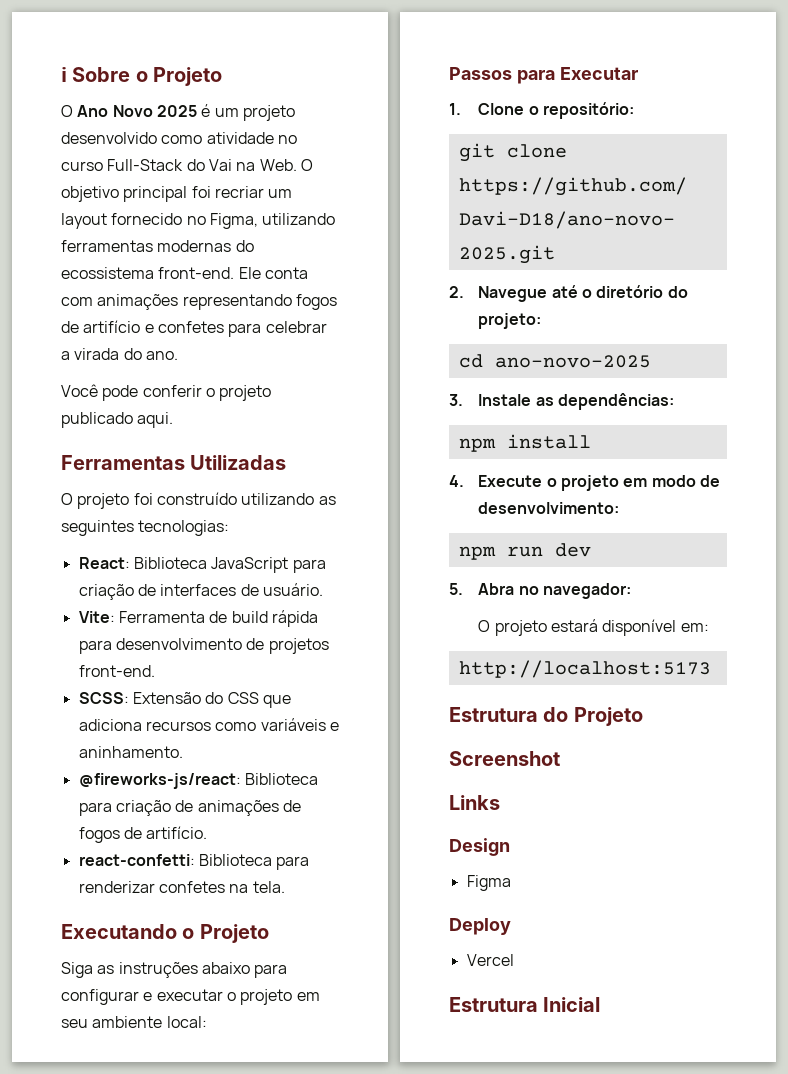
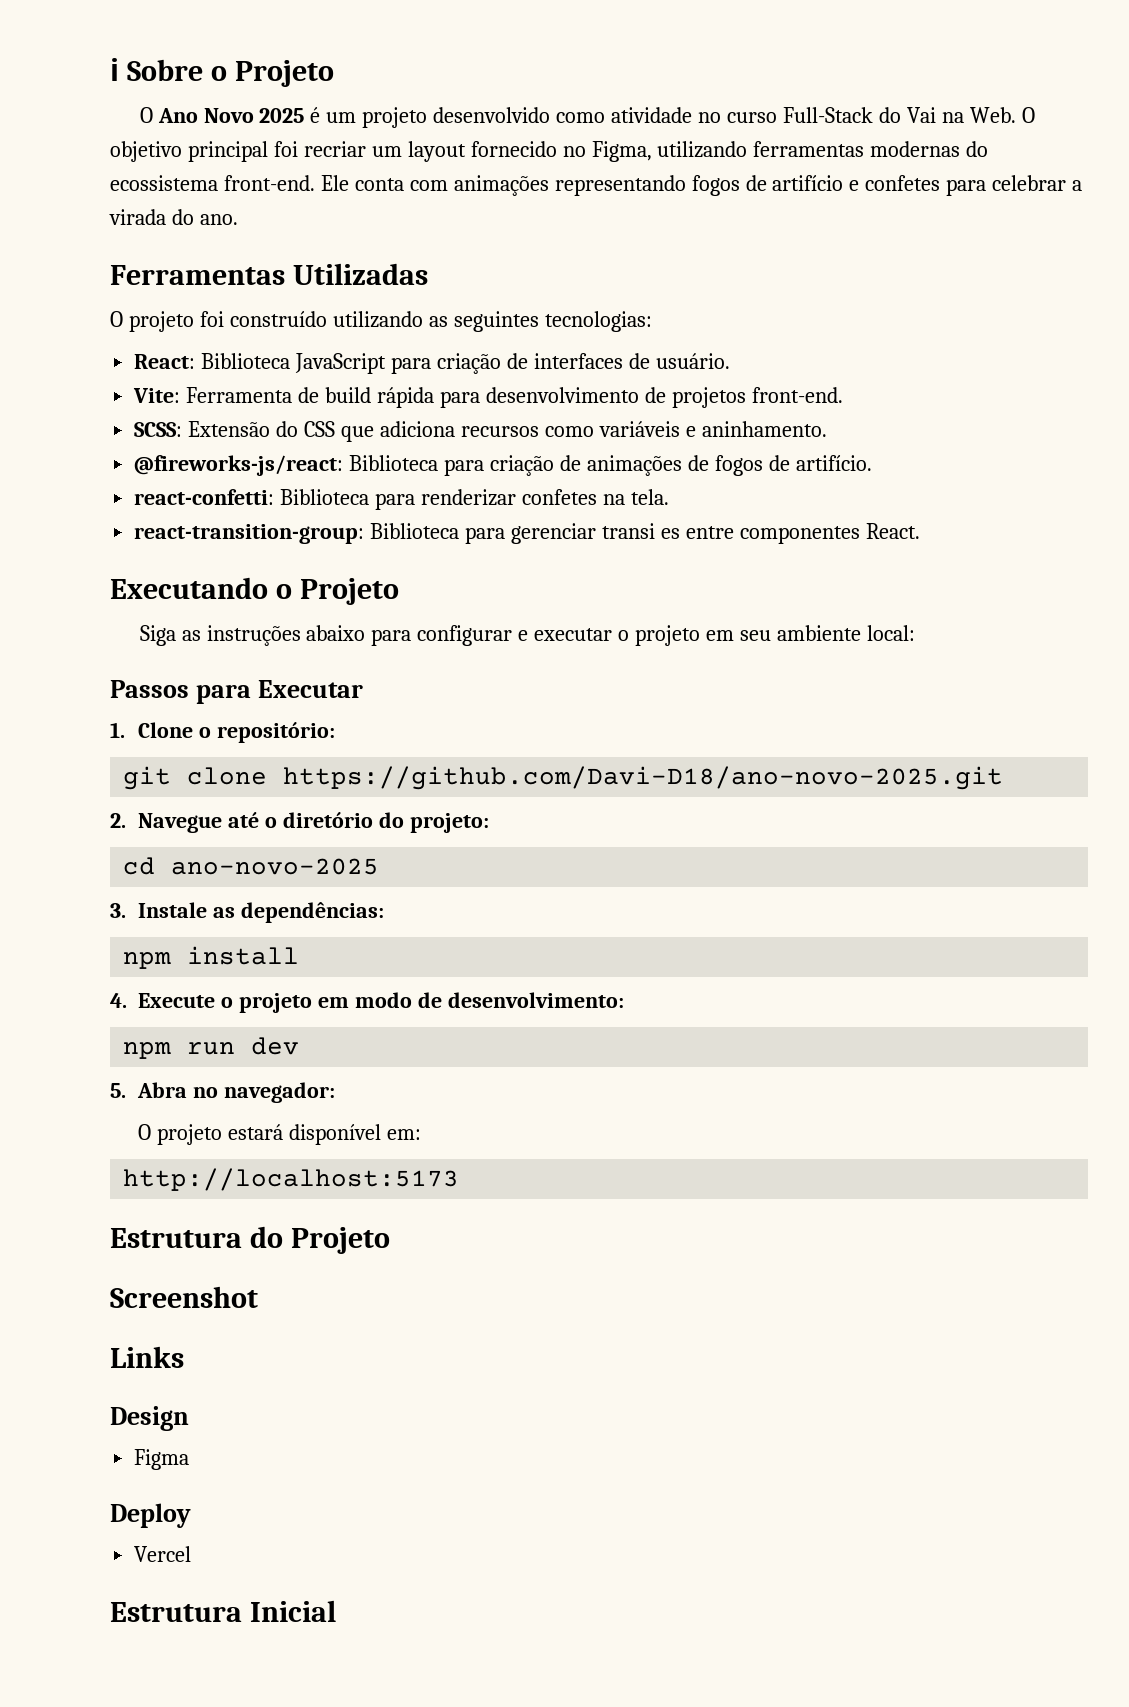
- Você pode conferir o projeto publicado aqui.
+ react-transition-group: Biblioteca para gerenciar transi es entre componentes React.

